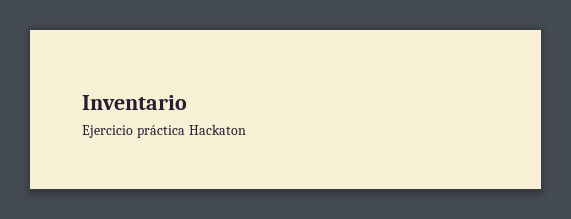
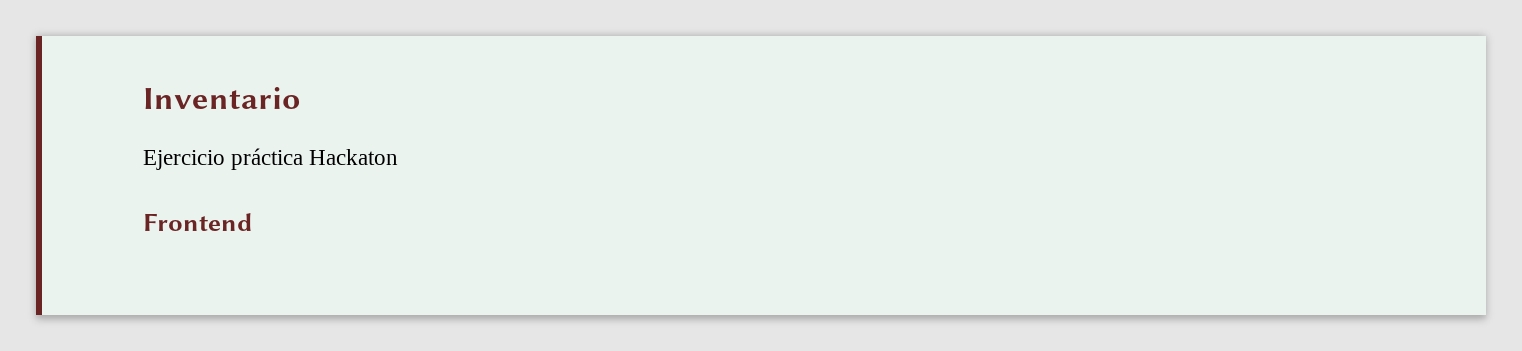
+ Frontend

